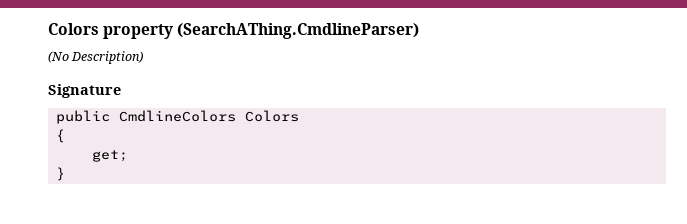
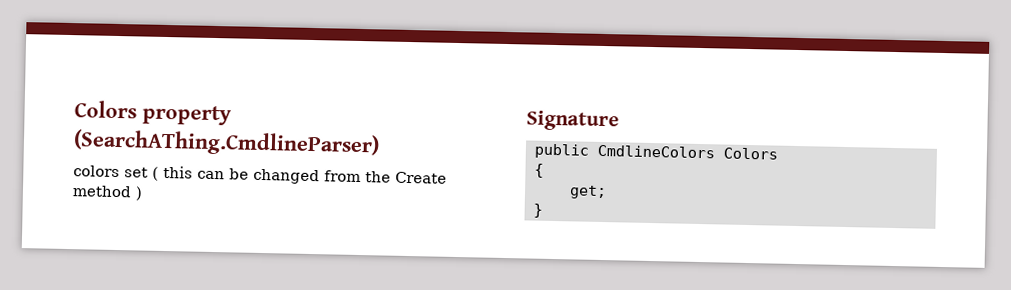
- (No Description)
+ colors set ( this can be changed from the Create method )

